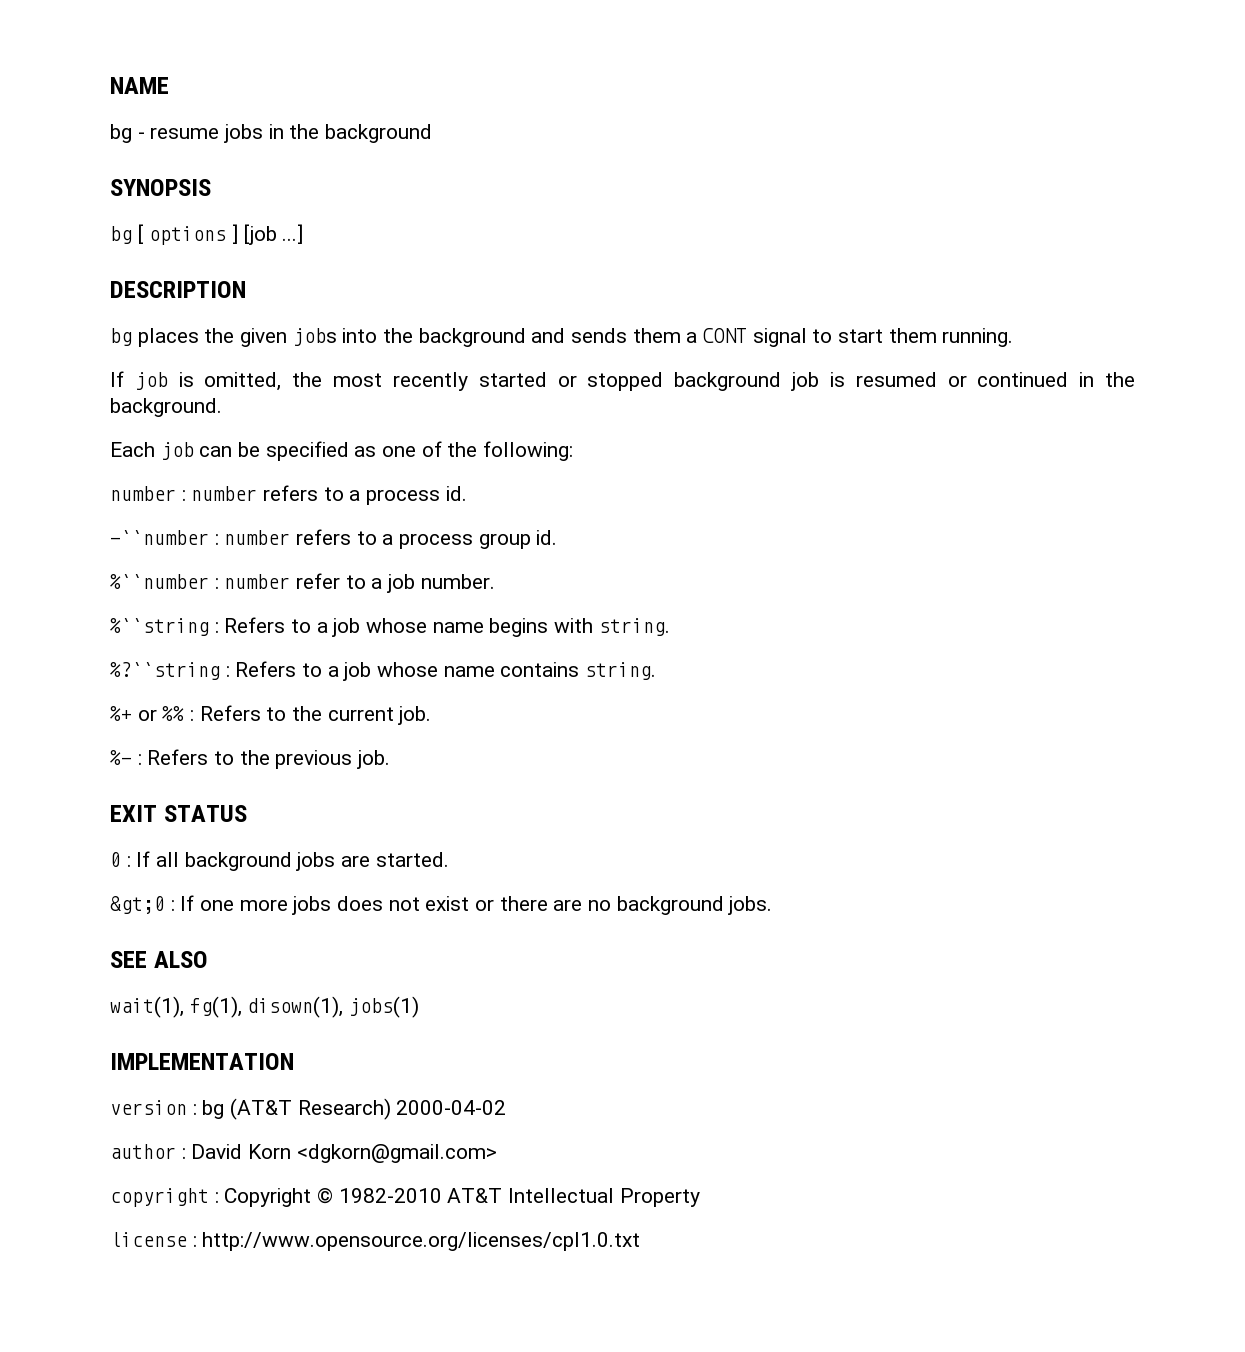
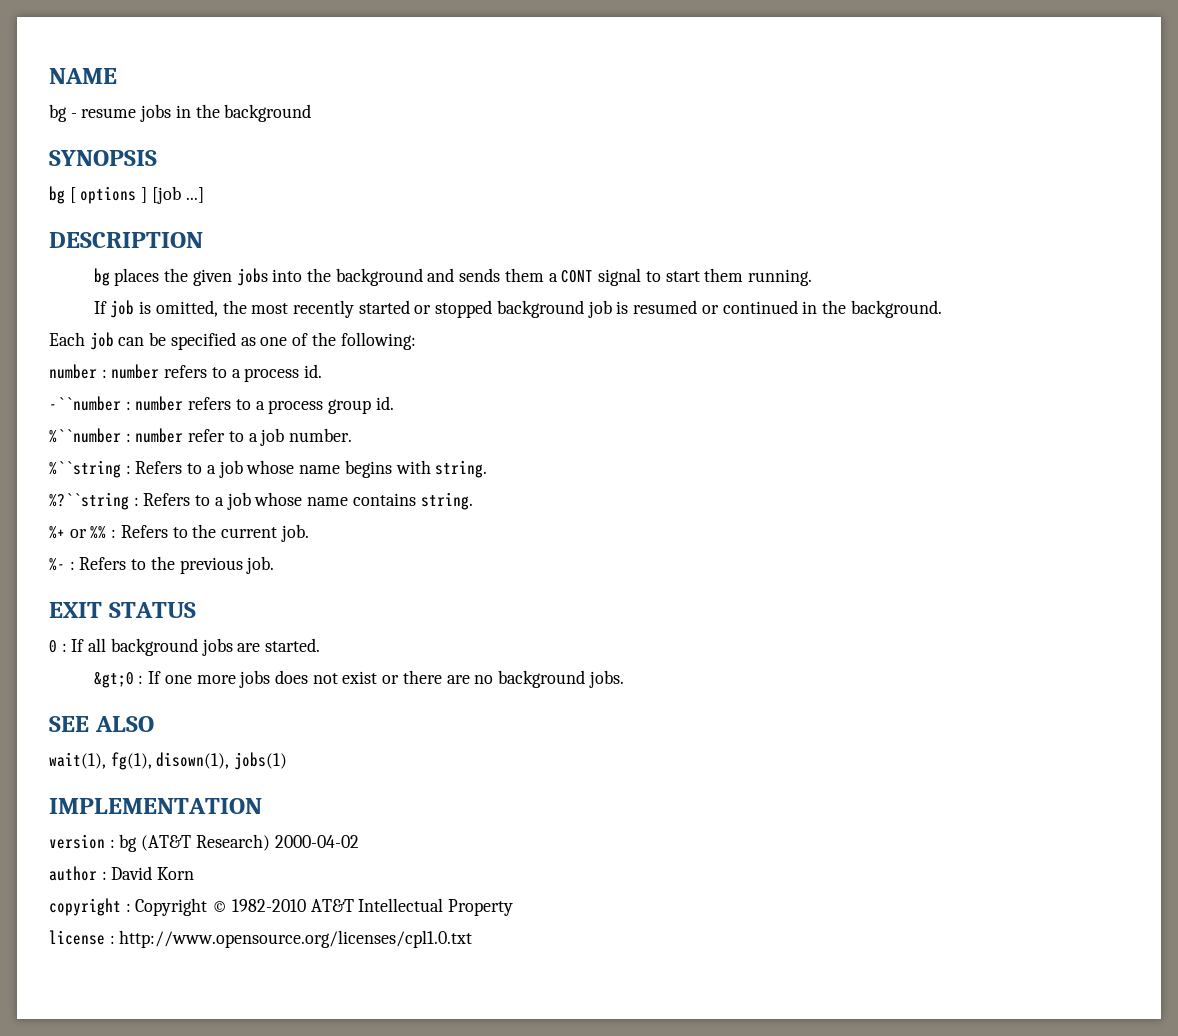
- author : David Korn <dgkorn@gmail.com>
+ author : David Korn

